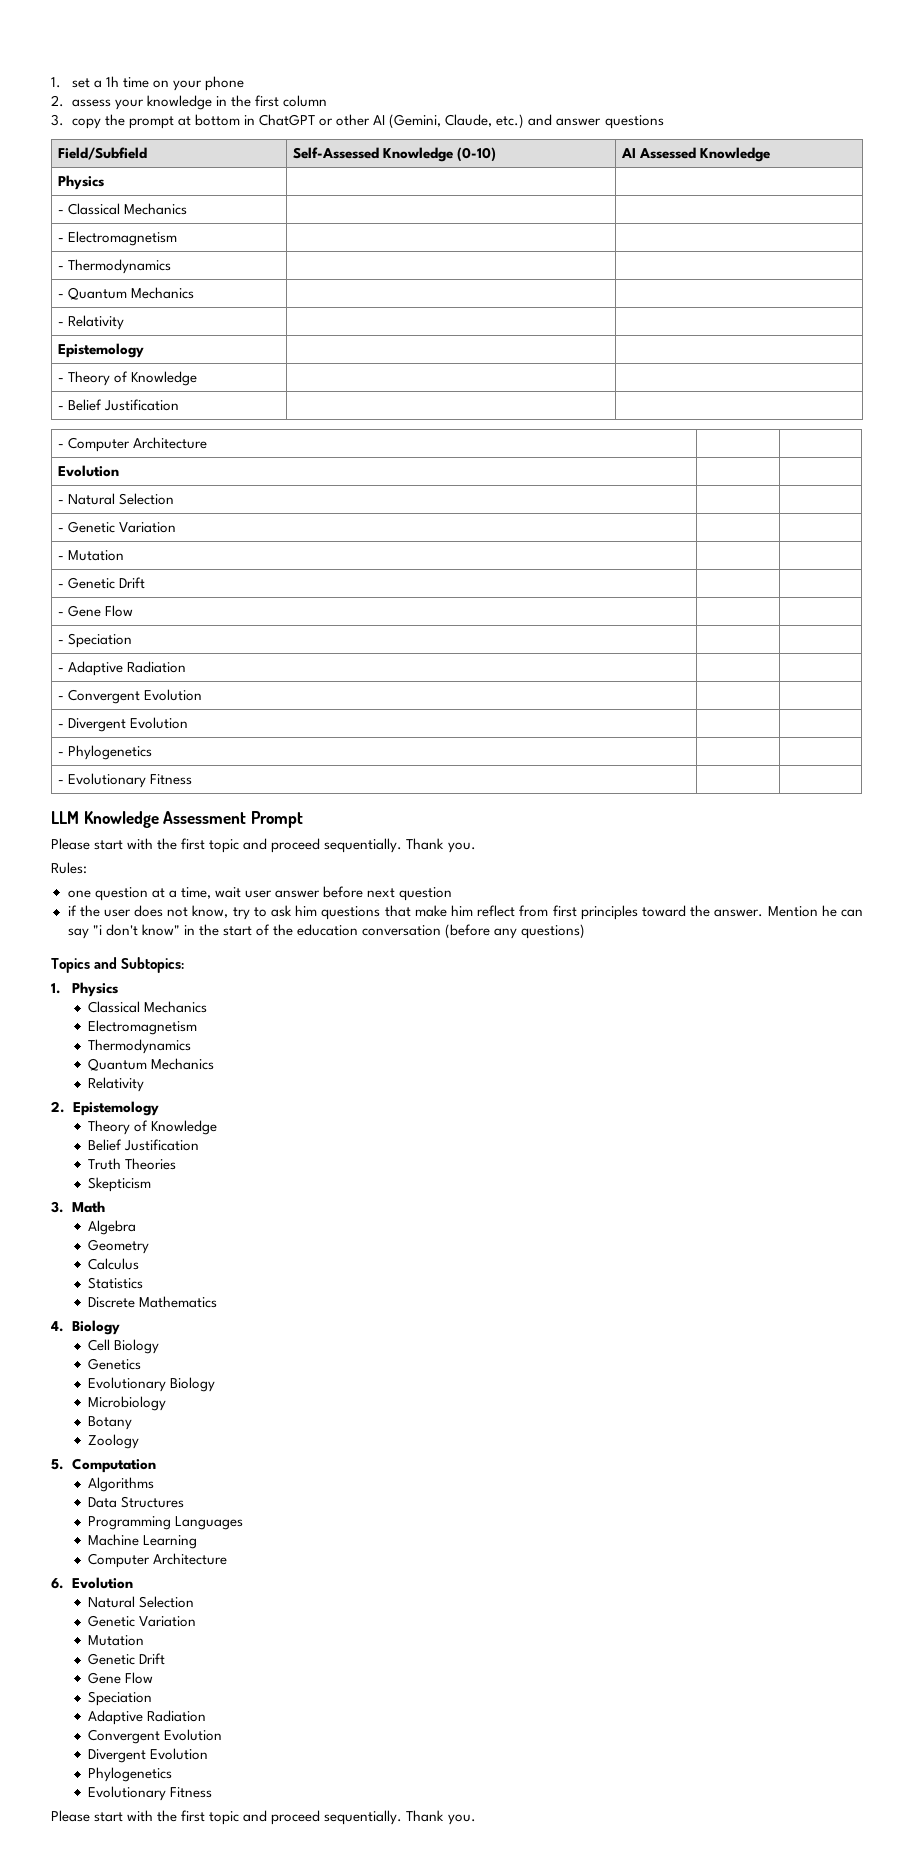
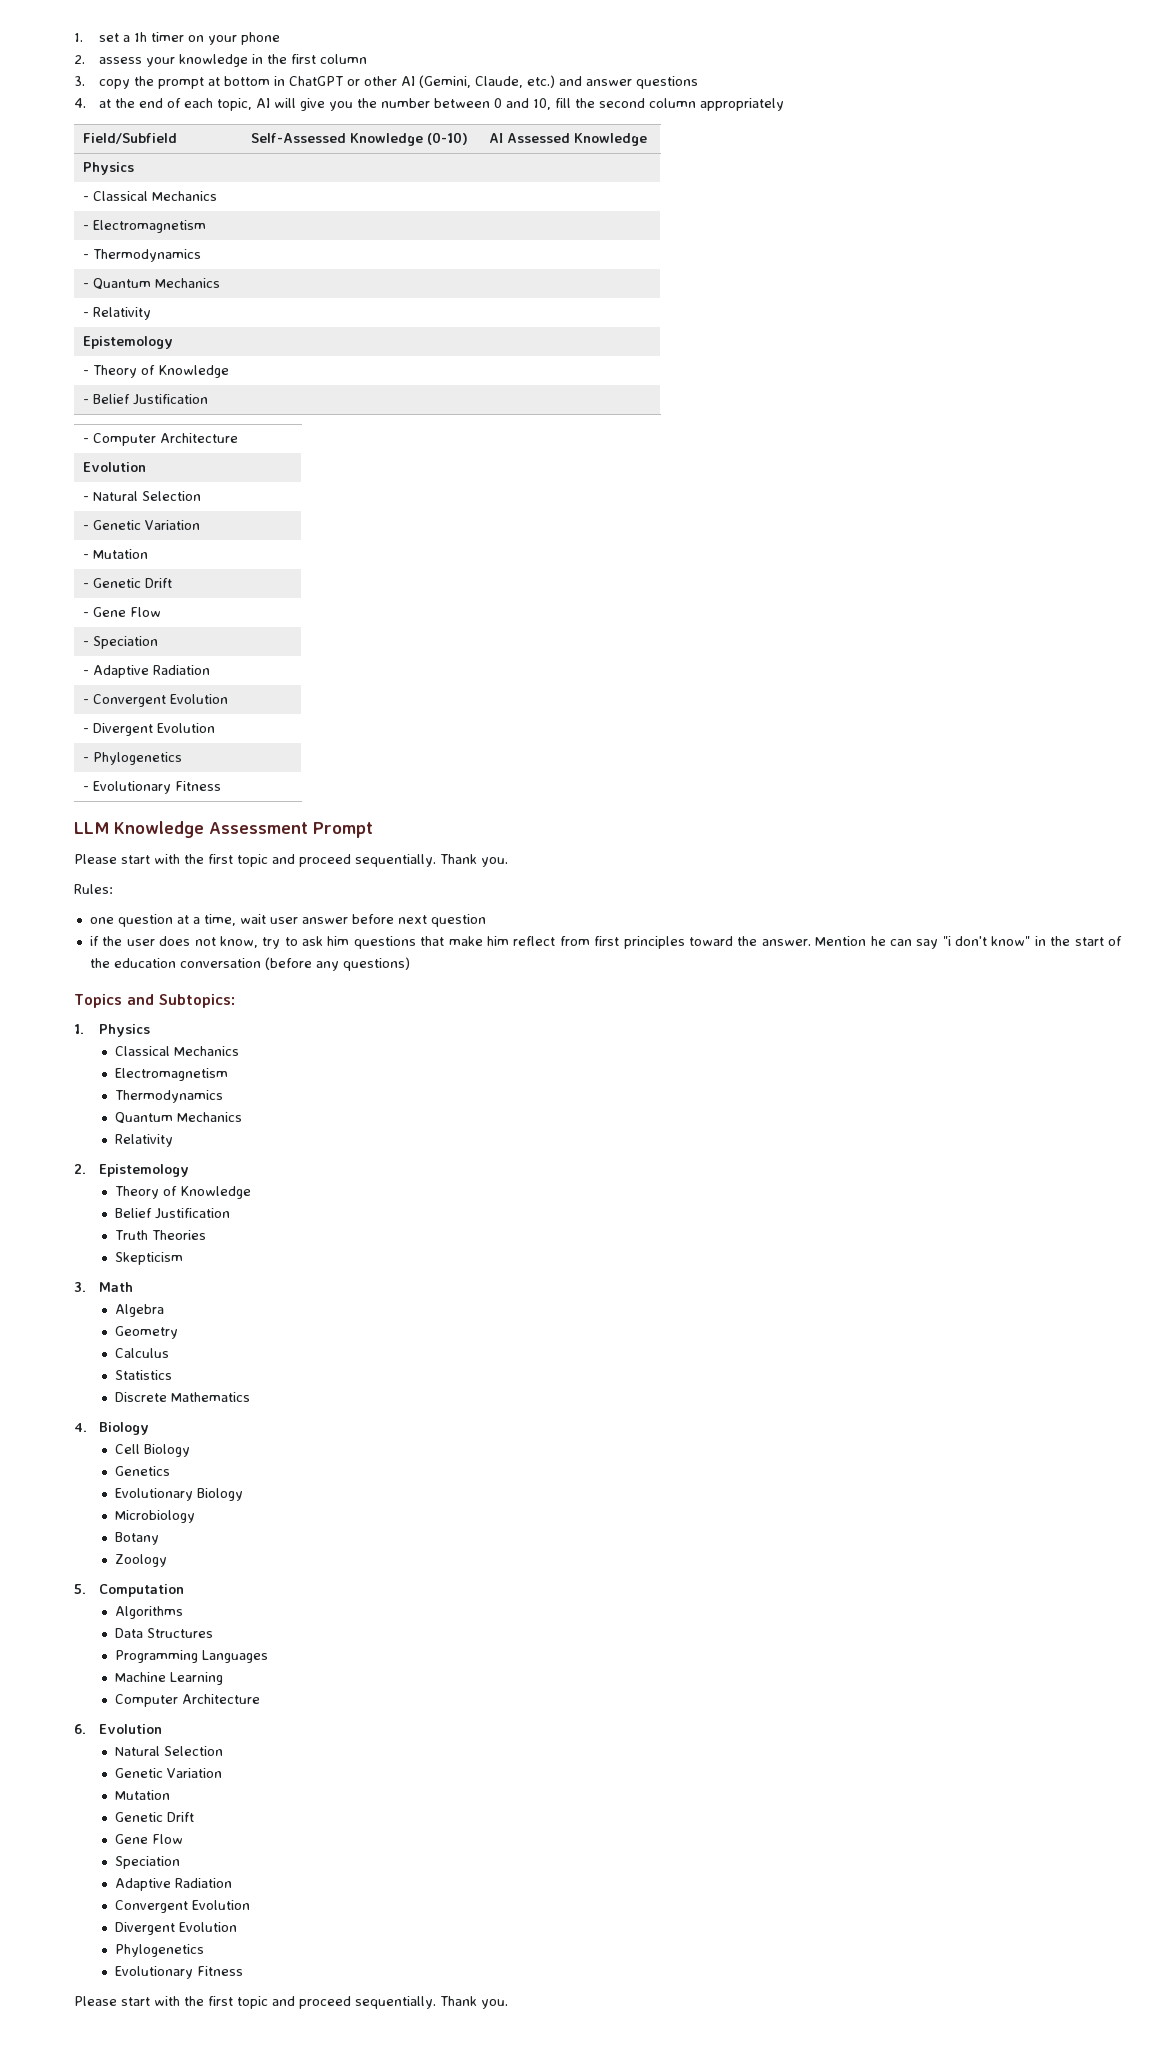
- 1. set a 1h time on your phone
+ 1. set a 1h timer on your phone
+ 4. at the end of each topic, AI will give you the number between 0 and 10, fill the second column appropriately

